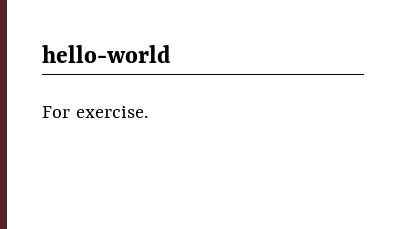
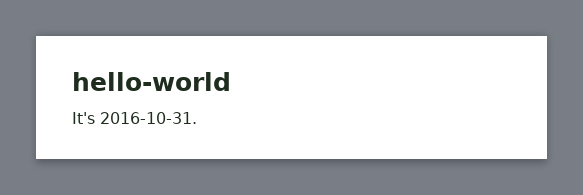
- For exercise.
+ It's 2016-10-31.

